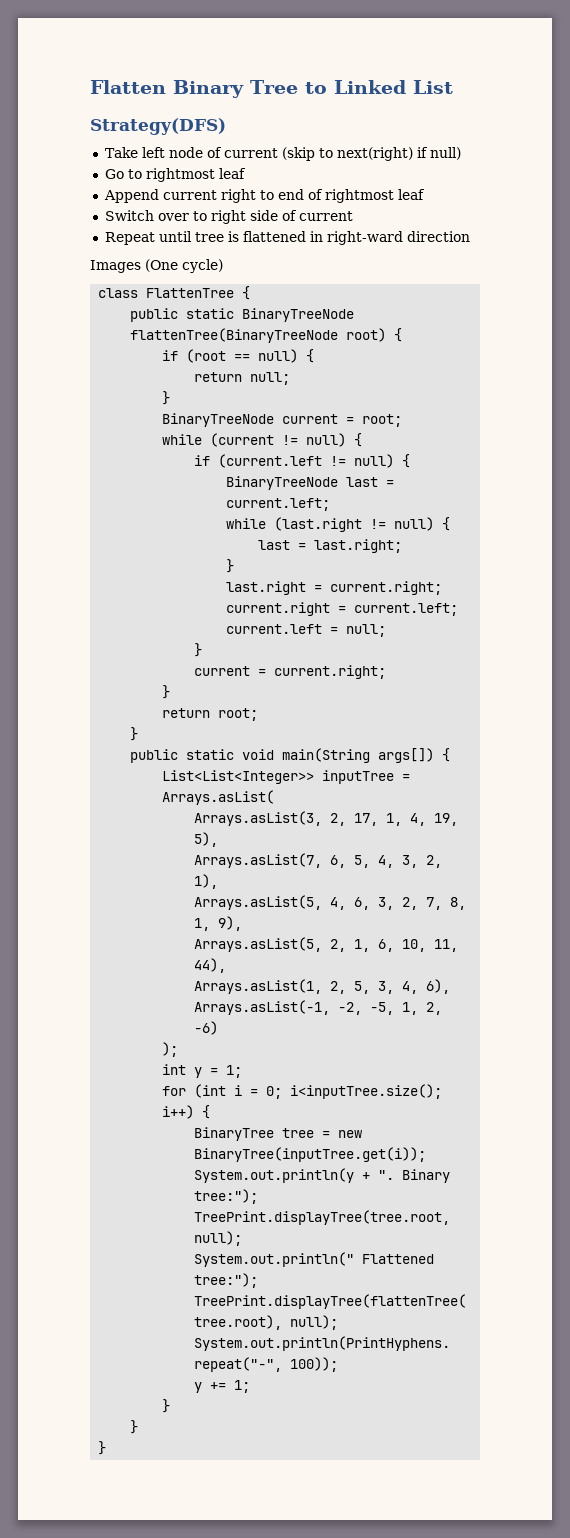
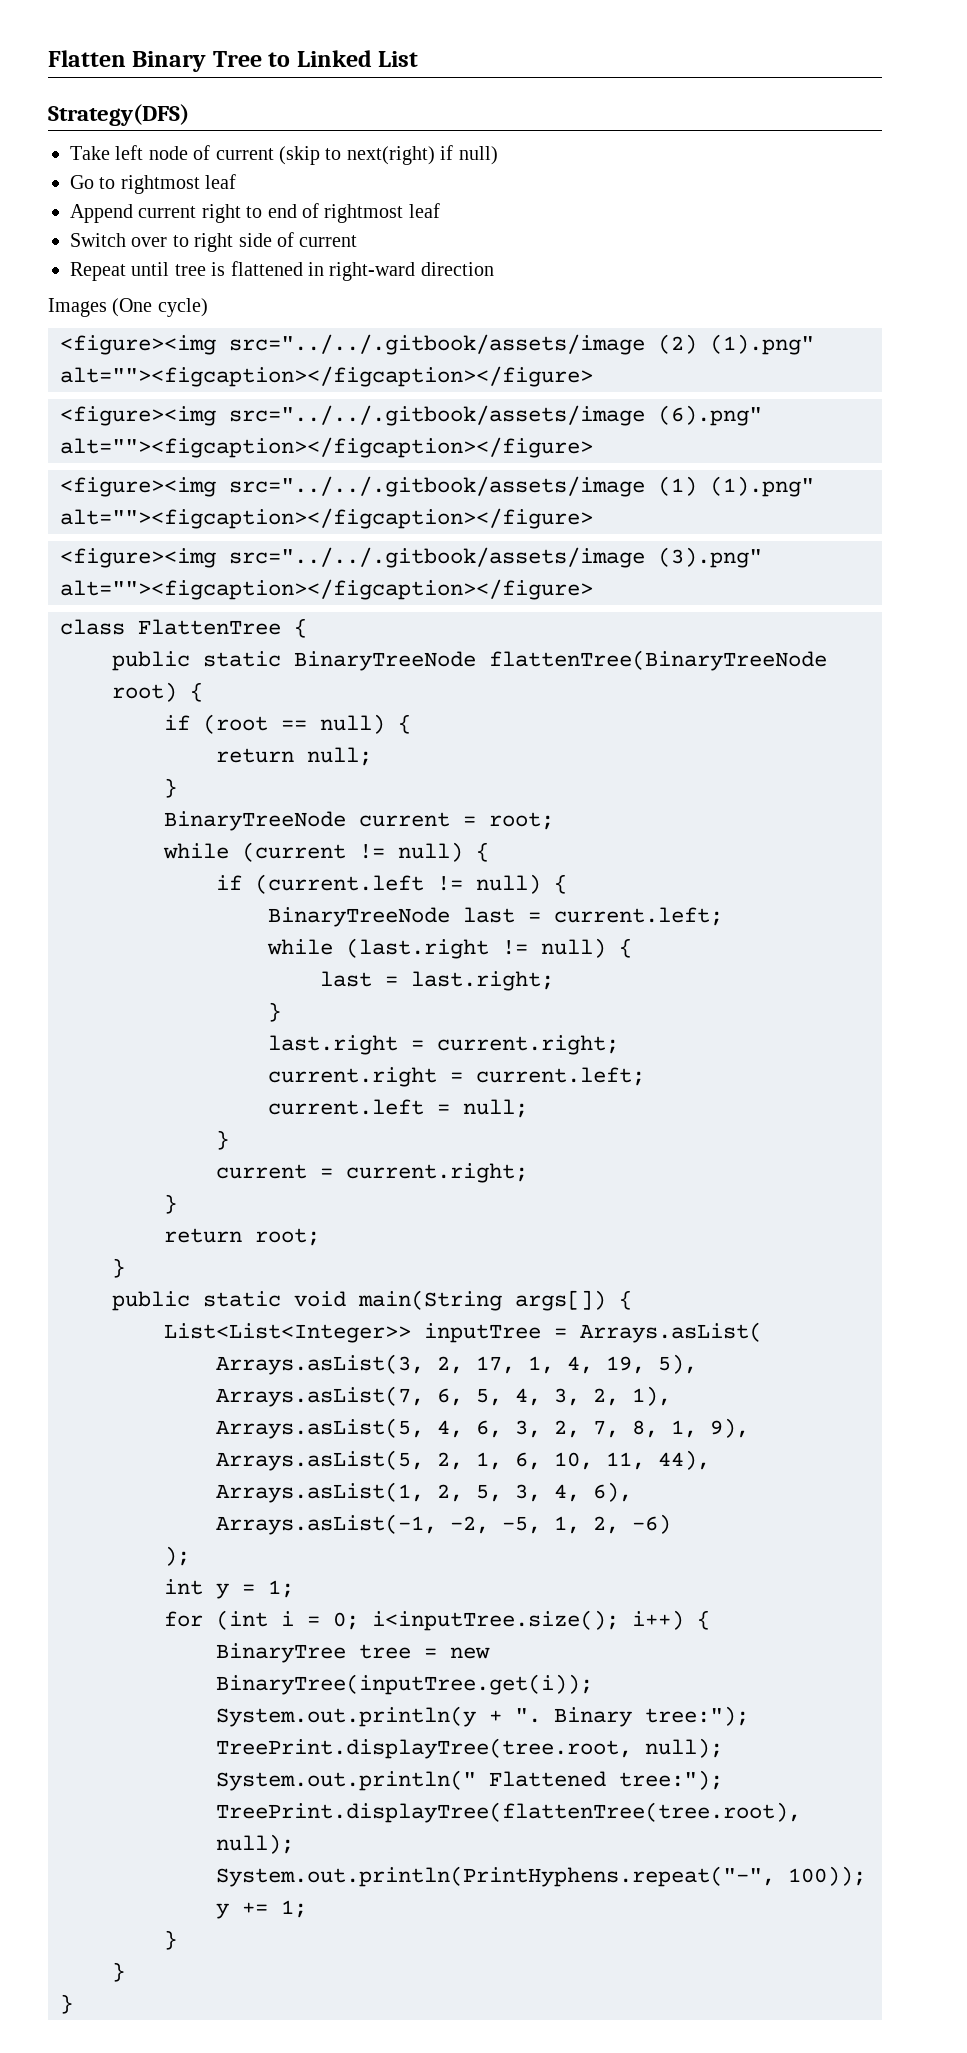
+ <figure><img src="../../.gitbook/assets/image (2) (1).png" alt=""><figcaption></figcaption></figure>
+ <figure><img src="../../.gitbook/assets/image (6).png" alt=""><figcaption></figcaption></figure>
+ <figure><img src="../../.gitbook/assets/image (1) (1).png" alt=""><figcaption></figcaption></figure>
+ <figure><img src="../../.gitbook/assets/image (3).png" alt=""><figcaption></figcaption></figure>

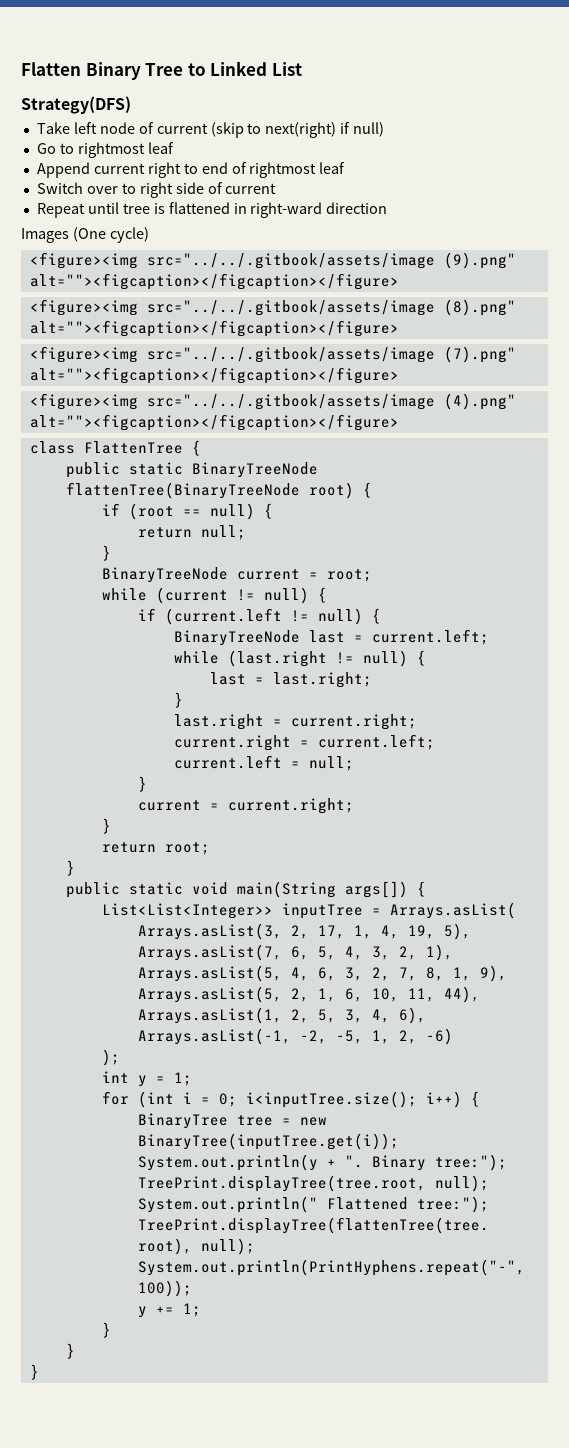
- <figure><img src="../../.gitbook/assets/image (2) (1).png" alt=""><figcaption></figcaption></figure>
- <figure><img src="../../.gitbook/assets/image (6).png" alt=""><figcaption></figcaption></figure>
- <figure><img src="../../.gitbook/assets/image (1) (1).png" alt=""><figcaption></figcaption></figure>
- <figure><img src="../../.gitbook/assets/image (3).png" alt=""><figcaption></figcaption></figure>
+ <figure><img src="../../.gitbook/assets/image (9).png" alt=""><figcaption></figcaption></figure>
+ <figure><img src="../../.gitbook/assets/image (8).png" alt=""><figcaption></figcaption></figure>
+ <figure><img src="../../.gitbook/assets/image (7).png" alt=""><figcaption></figcaption></figure>
+ <figure><img src="../../.gitbook/assets/image (4).png" alt=""><figcaption></figcaption></figure>

